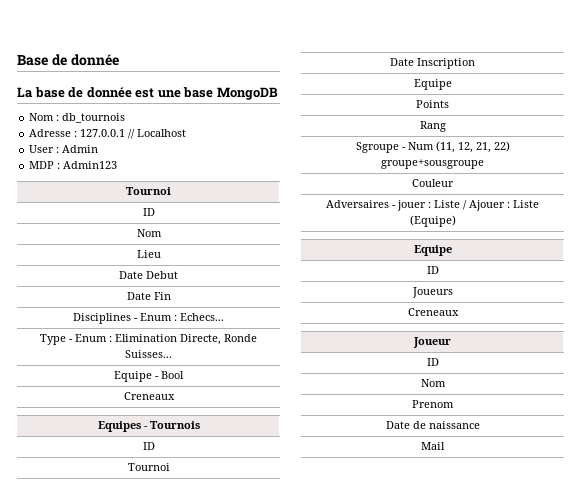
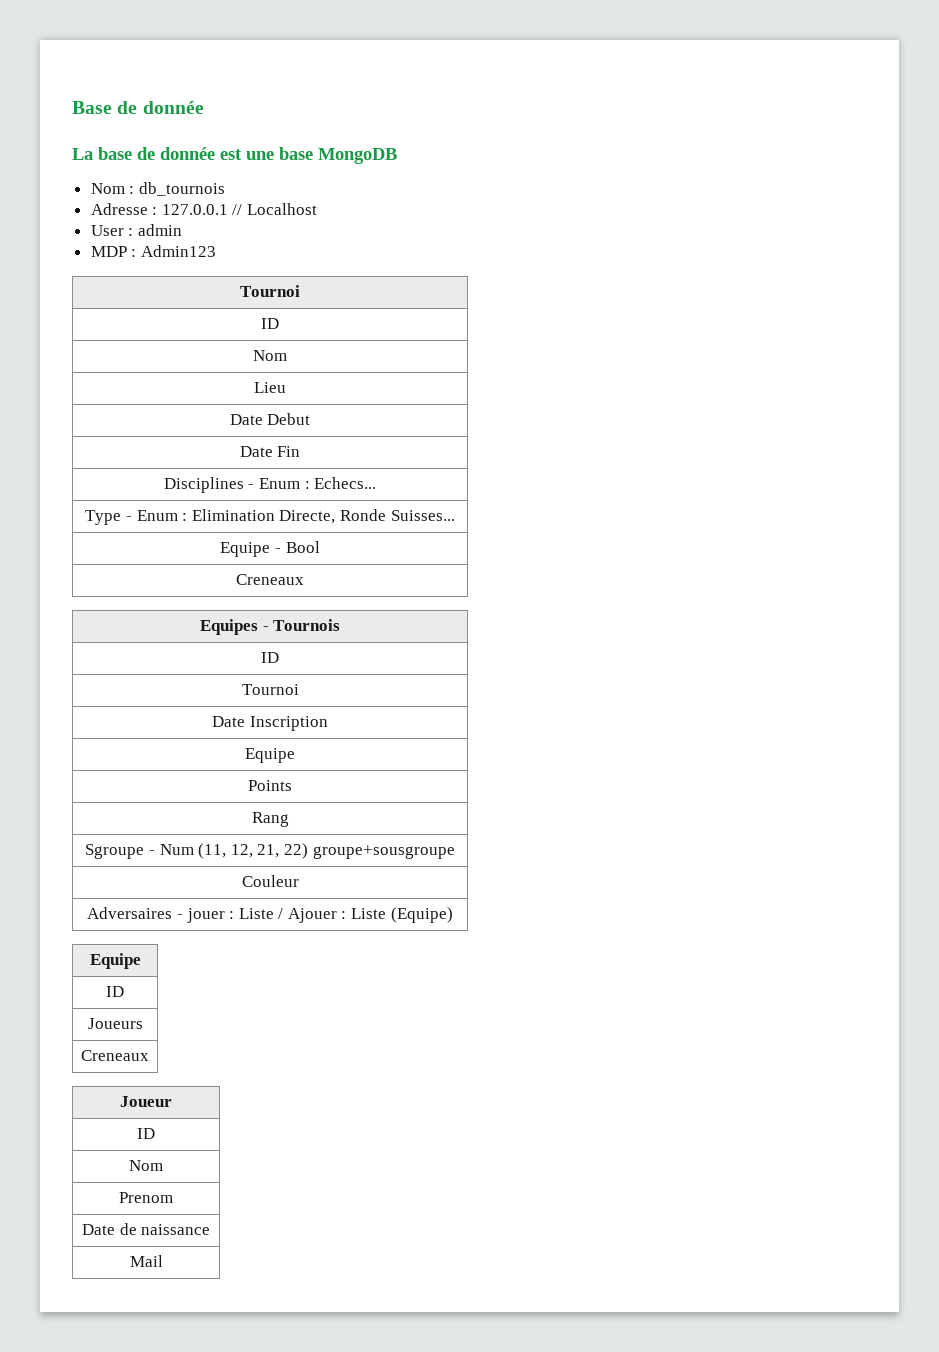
- User : Admin
+ User : admin

